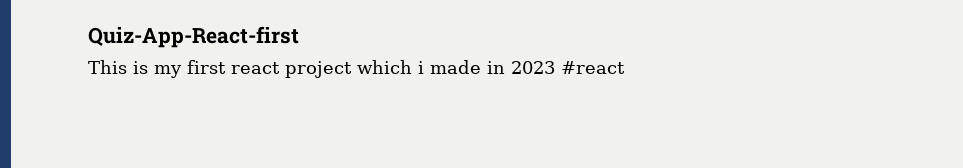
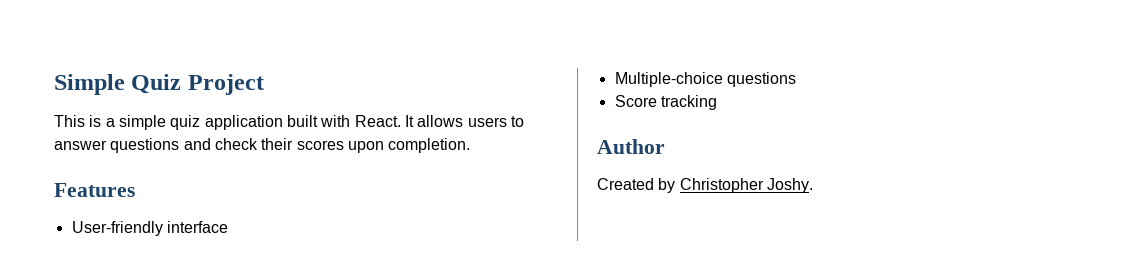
- Quiz-App-React-first
+ Simple Quiz Project
- This is my first react project which i made in 2023 #react
+ This is a simple quiz application built with React. It allows users to answer questions and check their scores upon completion.
+ Features
+ User-friendly interface
+ Multiple-choice questions
+ Score tracking
+ Author
+ Created by Christopher Joshy.

